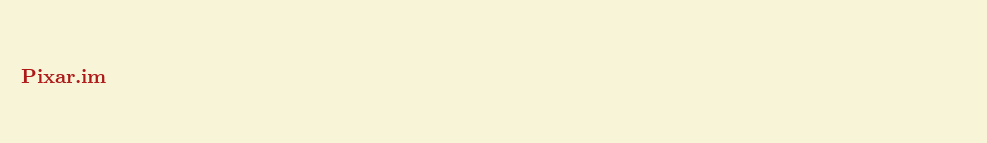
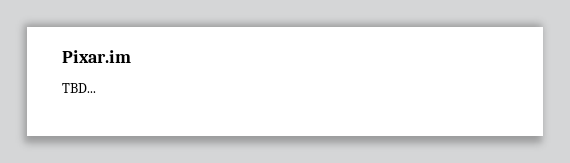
+ TBD...

